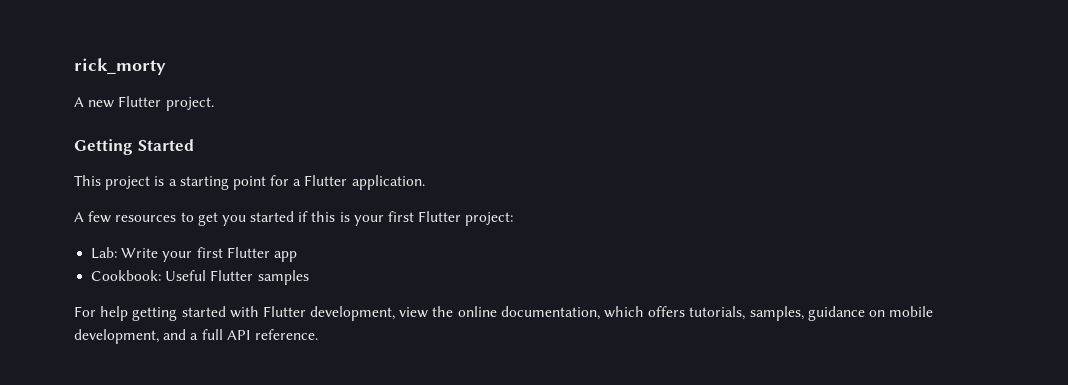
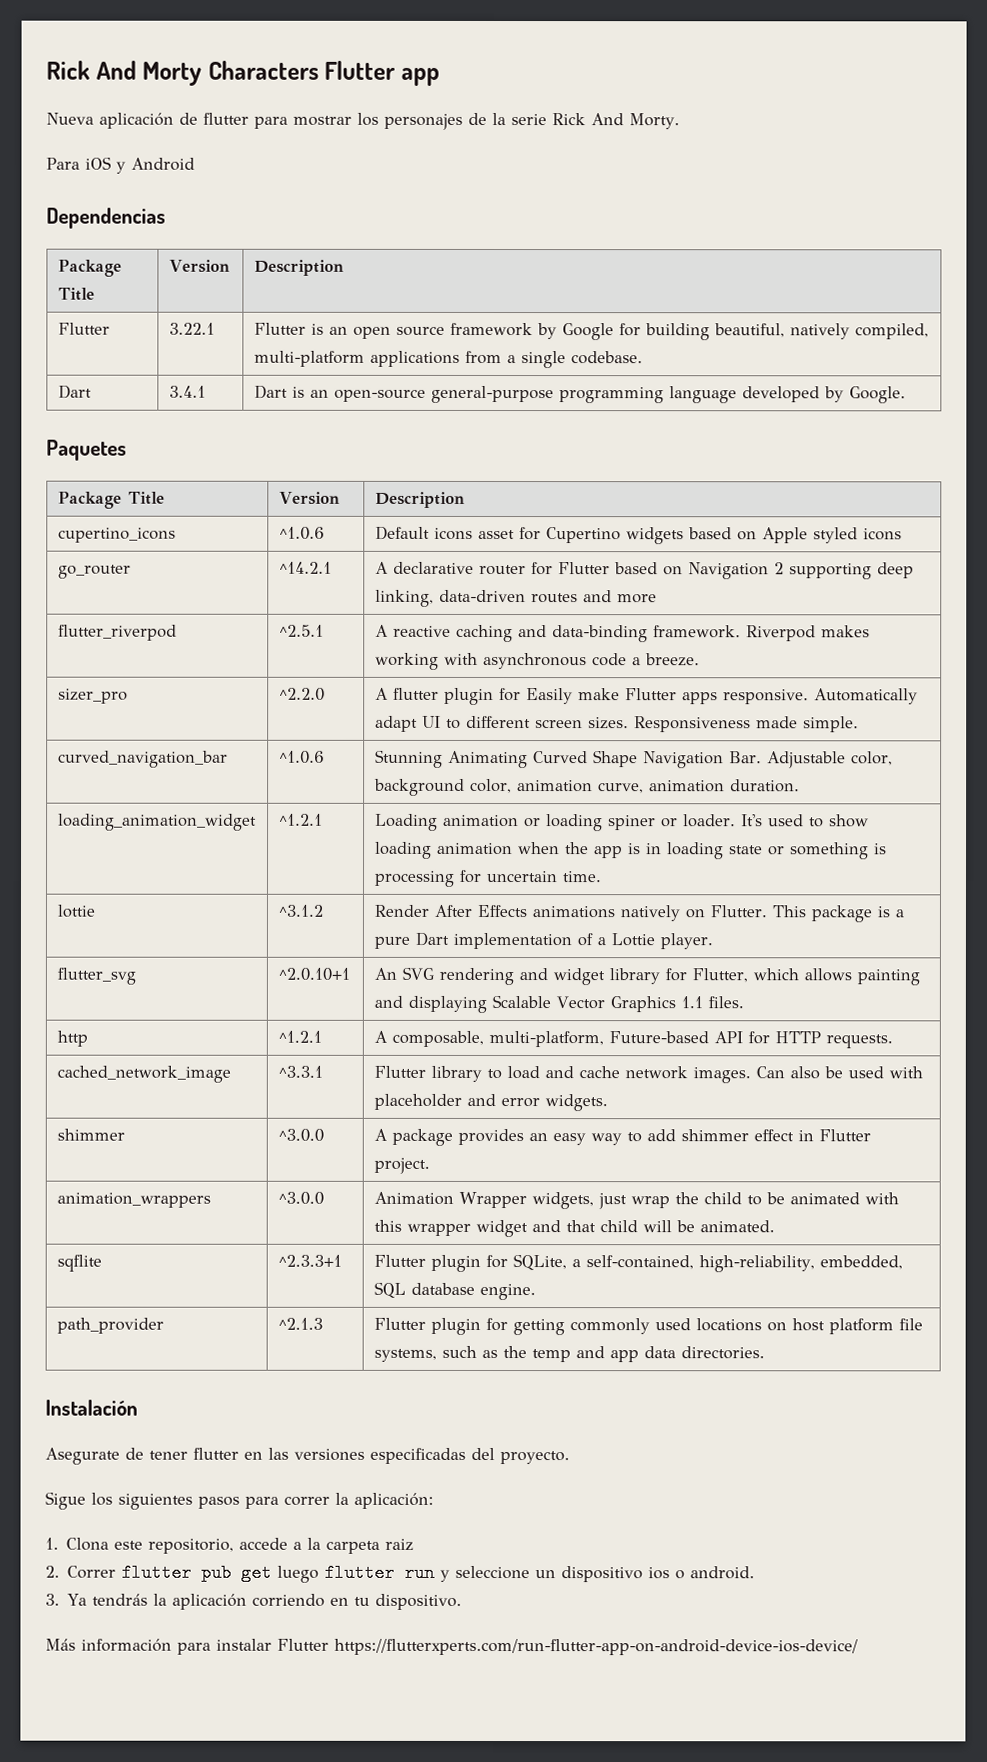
- rick_morty
- A new Flutter project.
- Getting Started
- This project is a starting point for a Flutter application.
- A few resources to get you started if this is your first Flutter project:
- Lab: Write your first Flutter app
- Cookbook: Useful Flutter samples
- For help getting started with Flutter development, view the online documentation, which offers tutorials, samples, guidance on mobile development, and a full API reference.
+ Rick And Morty Characters Flutter app
+ Nueva aplicación de flutter para mostrar los personajes de la serie Rick And Morty.
+ Para iOS y Android
+ Dependencias
+ Package Title | Version | Description
+ Flutter | 3.22.1 | Flutter is an open source framework by Google for building beautiful, natively compiled, multi-platform applications from a single codebase.
+ Dart | 3.4.1 | Dart is an open-source general-purpose programming language developed by Google.
+ Paquetes
+ Package Title | Version | Description
+ cupertino_icons | ^1.0.6 | Default icons asset for Cupertino widgets based on Apple styled icons
+ go_router | ^14.2.1 | A declarative router for Flutter based on Navigation 2 supporting deep linking, data-driven routes and more
+ flutter_riverpod | ^2.5.1 | A reactive caching and data-binding framework. Riverpod makes working with asynchronous code a breeze.
+ sizer_pro | ^2.2.0 | A flutter plugin for Easily make Flutter apps responsive. Automatically adapt UI to different screen sizes. Responsiveness made simple.
+ curved_navigation_bar | ^1.0.6 | Stunning Animating Curved Shape Navigation Bar. Adjustable color, background color, animation curve, animation duration.
+ loading_animation_widget | ^1.2.1 | Loading animation or loading spiner or loader. It's used to show loading animation when the app is in loading state or something is processing for uncertain time.
+ lottie | ^3.1.2 | Render After Effects animations natively on Flutter. This package is a pure Dart implementation of a Lottie player.
+ flutter_svg | ^2.0.10+1 | An SVG rendering and widget library for Flutter, which allows painting and displaying Scalable Vector Graphics 1.1 files.
+ http | ^1.2.1 | A composable, multi-platform, Future-based API for HTTP requests.
+ cached_network_image | ^3.3.1 | Flutter library to load and cache network images. Can also be used with placeholder and error widgets.
+ shimmer | ^3.0.0 | A package provides an easy way to add shimmer effect in Flutter project.
+ animation_wrappers | ^3.0.0 | Animation Wrapper widgets, just wrap the child to be animated with this wrapper widget and that child will be animated.
+ sqflite | ^2.3.3+1 | Flutter plugin for SQLite, a self-contained, high-reliability, embedded, SQL database engine.
+ path_provider | ^2.1.3 | Flutter plugin for getting commonly used locations on host platform file systems, such as the temp and app data directories.
+ Instalación
+ Asegurate de tener flutter en las versiones especificadas del proyecto.
+ Sigue los siguientes pasos para correr la aplicación:
+ 1. Clona este repositorio, accede a la carpeta raiz
+ 2. Correr flutter pub get luego flutter run y seleccione un dispositivo ios o android.
+ 3. Ya tendrás la aplicación corriendo en tu dispositivo.
+ Más información para instalar Flutter https://flutterxperts.com/run-flutter-app-on-android-device-ios-device/

